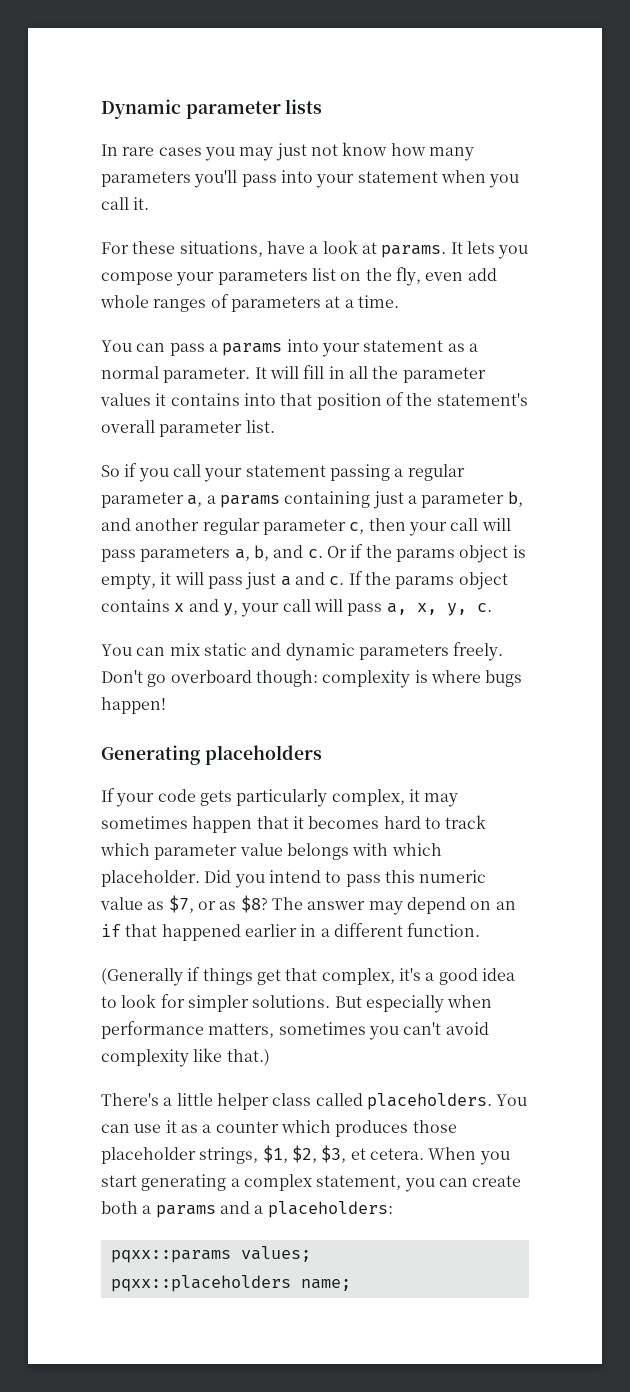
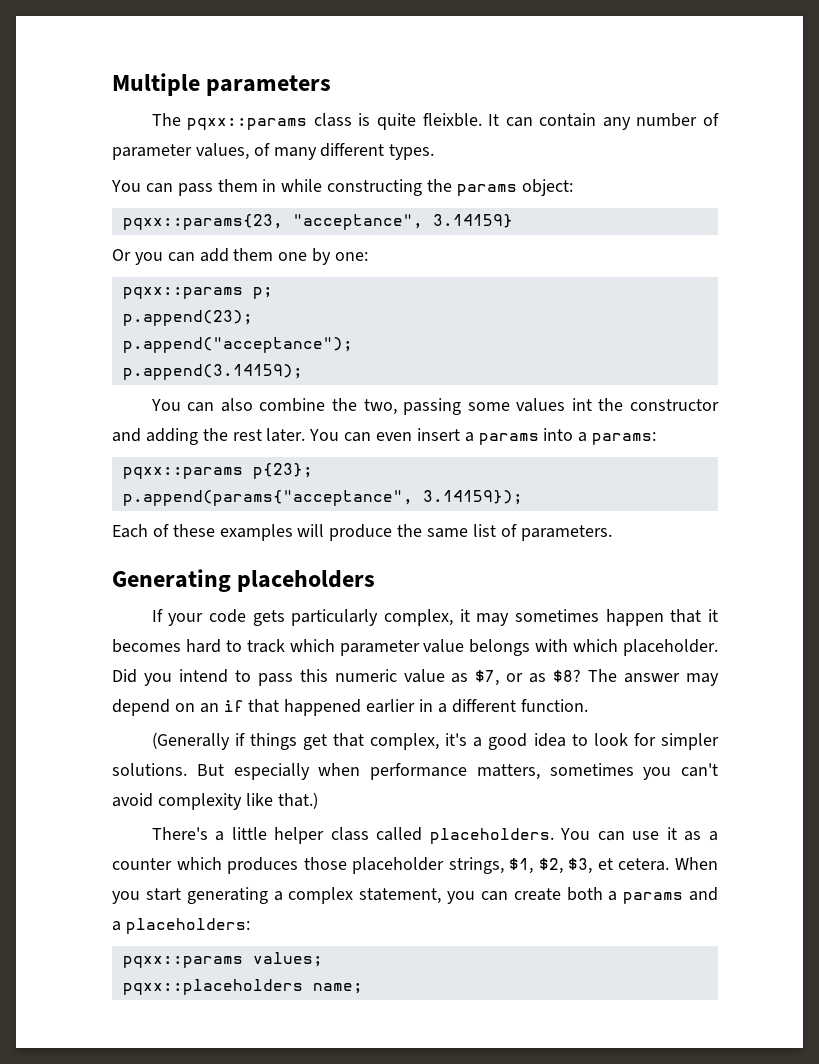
- Dynamic parameter lists
- In rare cases you may just not know how many parameters you'll pass into your statement when you call it.
- For these situations, have a look at params. It lets you compose your parameters list on the fly, even add whole ranges of parameters at a time.
- You can pass a params into your statement as a normal parameter. It will fill in all the parameter values it contains into that position of the statement's overall parameter list.
- So if you call your statement passing a regular parameter a, a params containing just a parameter b, and another regular parameter c, then your call will pass parameters a, b, and c. Or if the params object is empty, it will pass just a and c. If the params object contains x and y, your call will pass a, x, y, c.
- You can mix static and dynamic parameters freely. Don't go overboard though: complexity is where bugs happen!
+ Multiple parameters
+ The pqxx::params class is quite fleixble. It can contain any number of parameter values, of many different types.
+ You can pass them in while constructing the params object:
+ pqxx::params{23, "acceptance", 3.14159}
+ Or you can add them one by one:
+ pqxx::params p;
+ p.append(23);
+ p.append("acceptance");
+ p.append(3.14159);
+ You can also combine the two, passing some values int the constructor and adding the rest later. You can even insert a params into a params:
+ pqxx::params p{23};
+ p.append(params{"acceptance", 3.14159});
+ Each of these examples will produce the same list of parameters.

